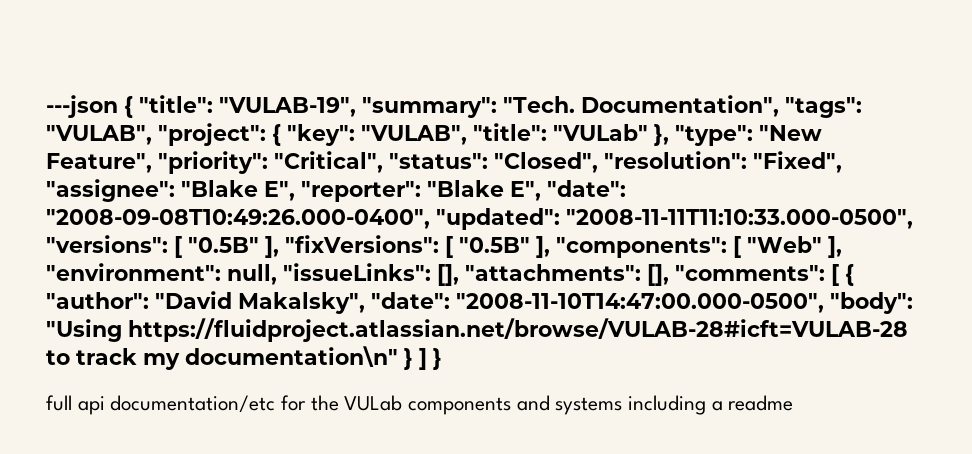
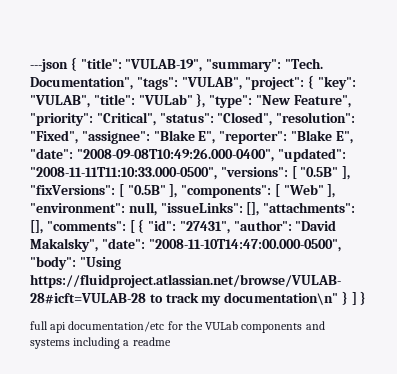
- [ { "author":
+ [ { "id": "27431", "author":

